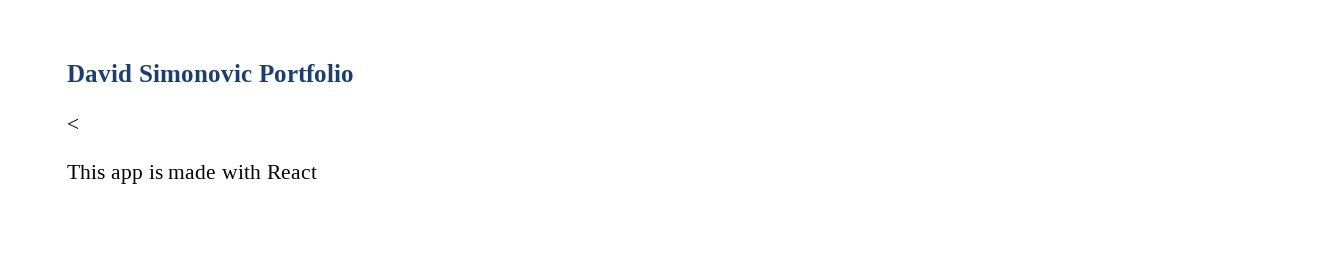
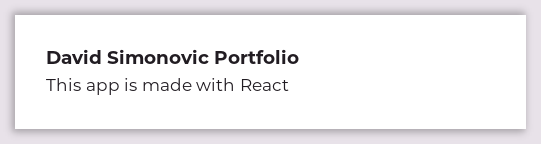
- <

